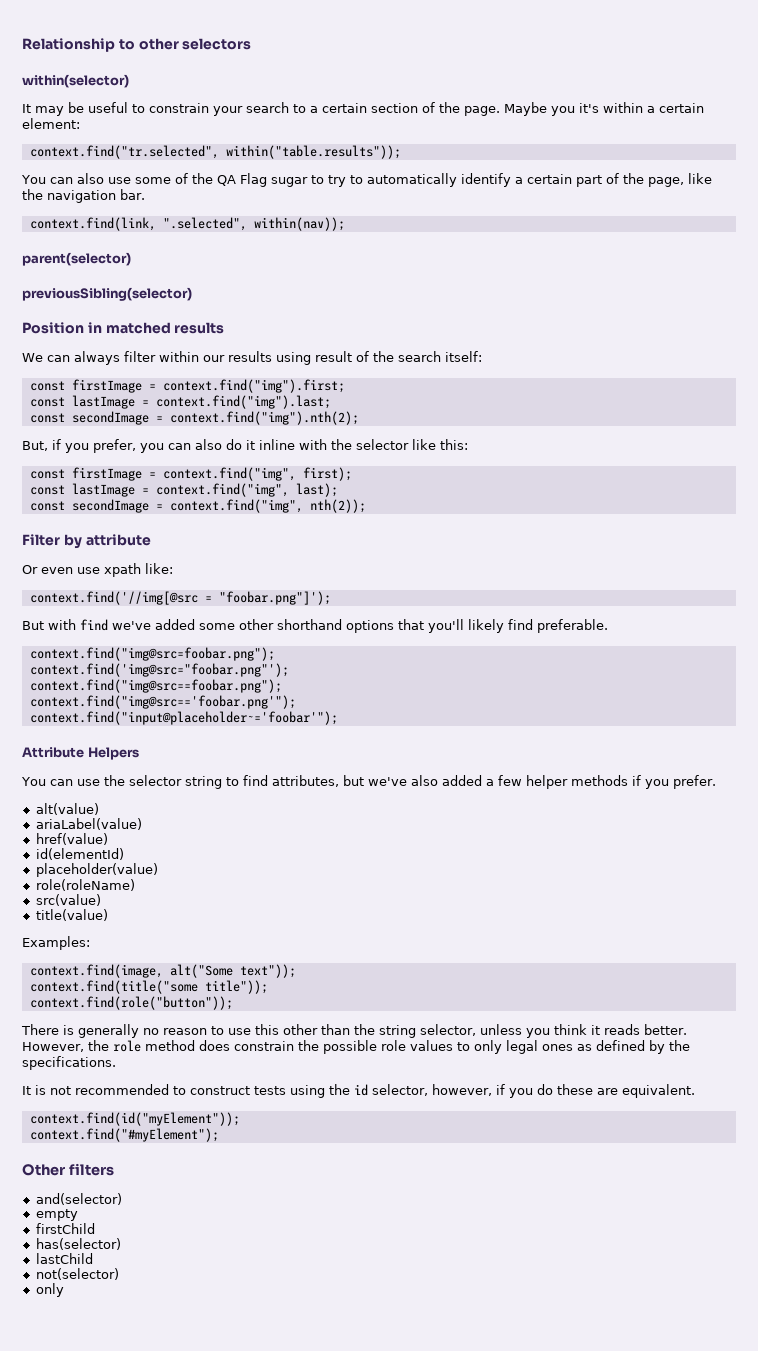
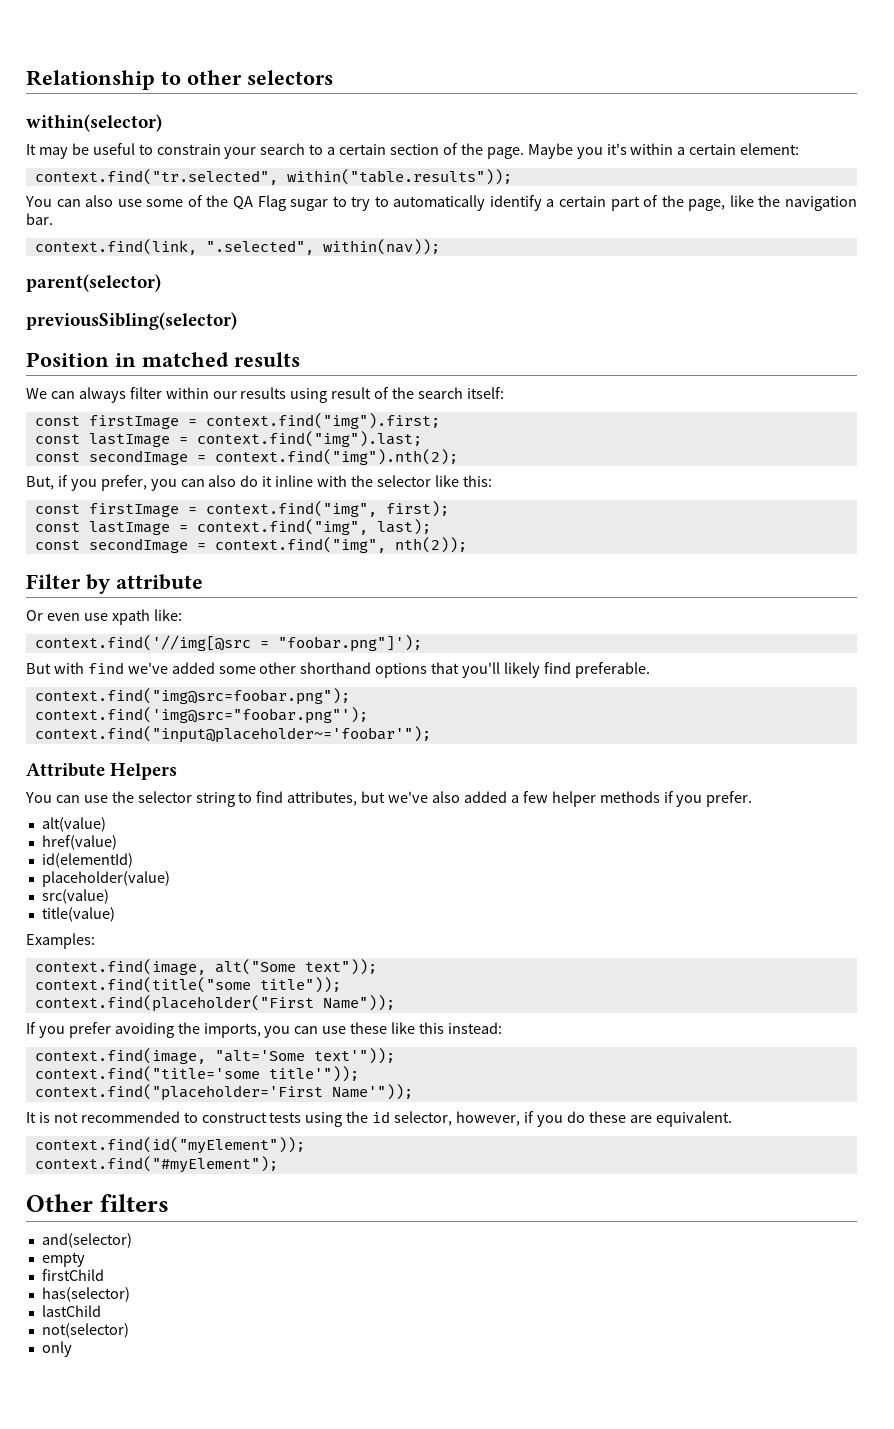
- context.find("img@src==foobar.png");
- context.find("img@src=='foobar.png'");
- ariaLabel(value)
- role(roleName)
- context.find(role("button"));
- There is generally no reason to use this other than the string selector, unless you think it reads better. However, the role method does constrain the possible role values to only legal ones as defined by the specifications.
+ context.find(placeholder("First Name"));
+ If you prefer avoiding the imports, you can use these like this instead:
+ context.find(image, "alt='Some text'"));
+ context.find("title='some title'"));
+ context.find("placeholder='First Name'"));

